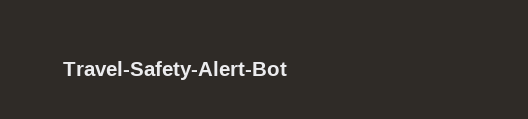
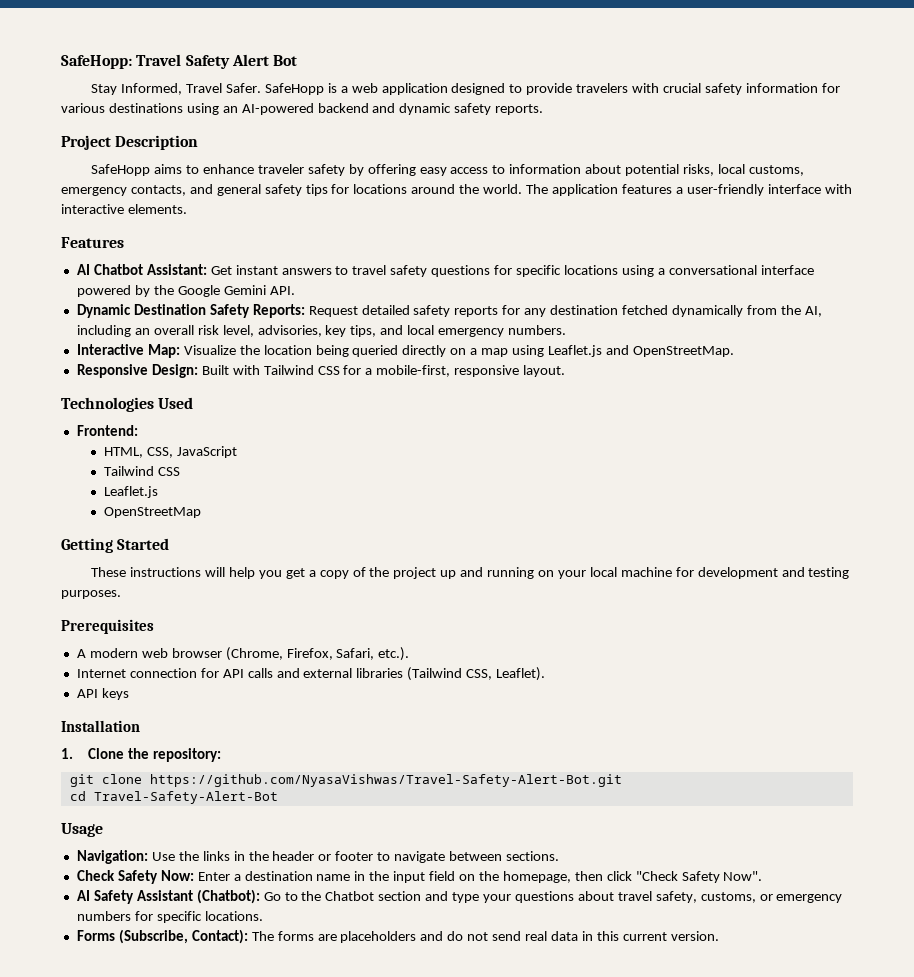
- Travel-Safety-Alert-Bot
+ SafeHopp: Travel Safety Alert Bot
+ Stay Informed, Travel Safer. SafeHopp is a web application designed to provide travelers with crucial safety information for various destinations using an AI-powered backend and dynamic safety reports.
+ Project Description
+ SafeHopp aims to enhance traveler safety by offering easy access to information about potential risks, local customs, emergency contacts, and general safety tips for locations around the world. The application features a user-friendly interface with interactive elements.
+ Features
+ AI Chatbot Assistant: Get instant answers to travel safety questions for specific locations using a conversational interface powered by the Google Gemini API.
+ Dynamic Destination Safety Reports: Request detailed safety reports for any destination fetched dynamically from the AI, including an overall risk level, advisories, key tips, and local emergency numbers.
+ Interactive Map: Visualize the location being queried directly on a map using Leaflet.js and OpenStreetMap.
+ Responsive Design: Built with Tailwind CSS for a mobile-first, responsive layout.
+ Technologies Used
+ Frontend:
+ HTML, CSS, JavaScript
+ Tailwind CSS
+ Leaflet.js
+ OpenStreetMap
+ Getting Started
+ These instructions will help you get a copy of the project up and running on your local machine for development and testing purposes.
+ Prerequisites
+ A modern web browser (Chrome, Firefox, Safari, etc.).
+ Internet connection for API calls and external libraries (Tailwind CSS, Leaflet).
+ API keys
+ Installation
+ 1. Clone the repository:
+ git clone https://github.com/NyasaVishwas/Travel-Safety-Alert-Bot.git
+ cd Travel-Safety-Alert-Bot
+ Usage
+ Navigation: Use the links in the header or footer to navigate between sections.
+ Check Safety Now: Enter a destination name in the input field on the homepage, then click "Check Safety Now".
+ AI Safety Assistant (Chatbot): Go to the Chatbot section and type your questions about travel safety, customs, or emergency numbers for specific locations.
+ Forms (Subscribe, Contact): The forms are placeholders and do not send real data in this current version.

